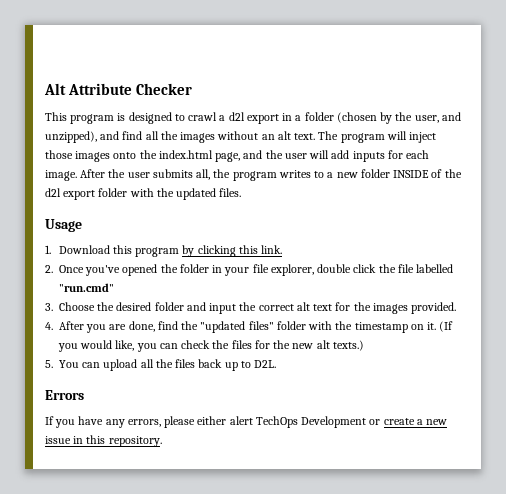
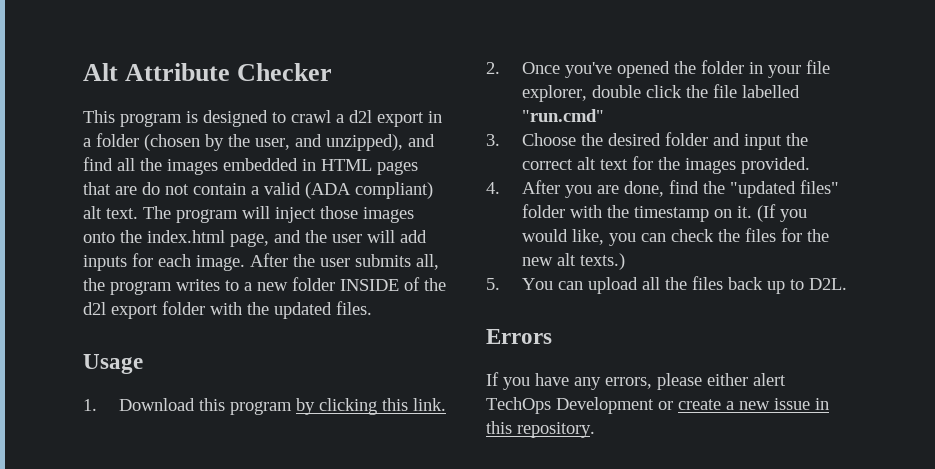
- This program is designed to crawl a d2l export in a folder (chosen by the user, and unzipped), and find all the images without an alt text.
+ This program is designed to crawl a d2l export in a folder (chosen by the user, and unzipped), and find all the images embedded in HTML pages that are do not contain a valid (ADA compliant) alt text.

